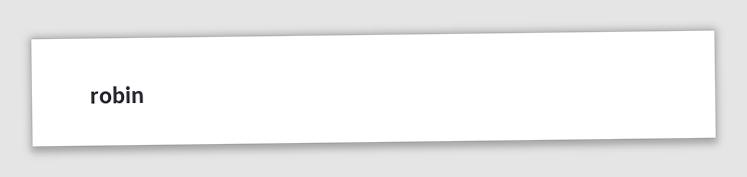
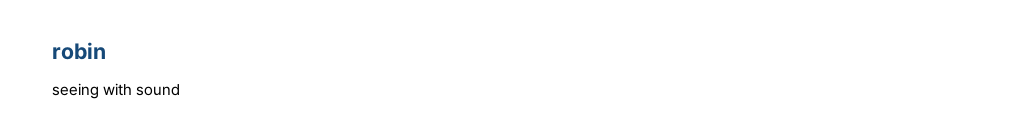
+ seeing with sound

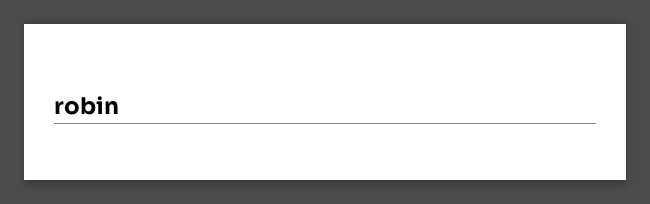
- seeing with sound

